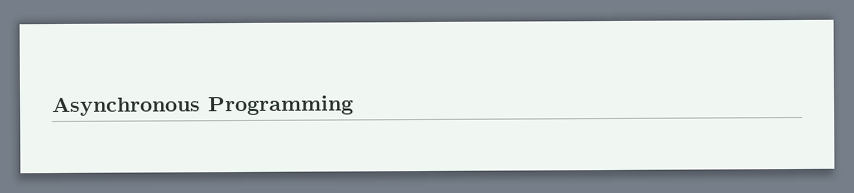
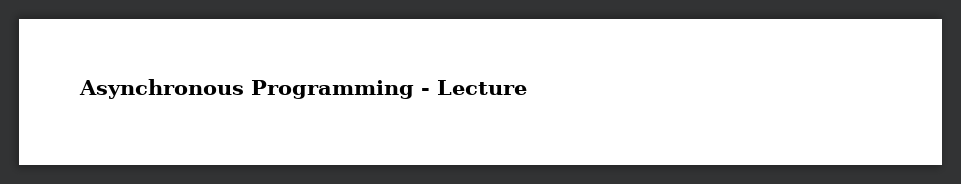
- Asynchronous Programming
+ Asynchronous Programming - Lecture

